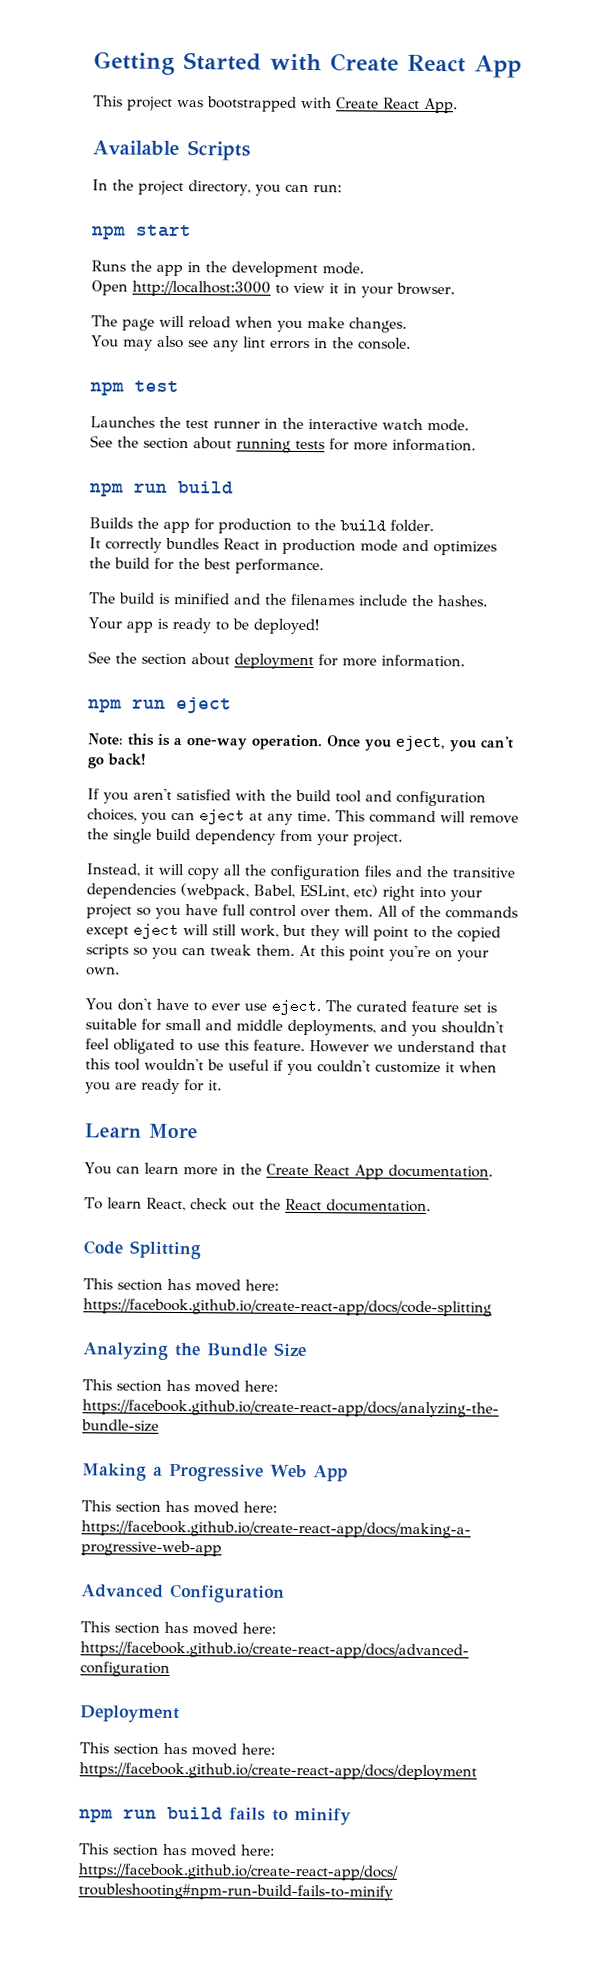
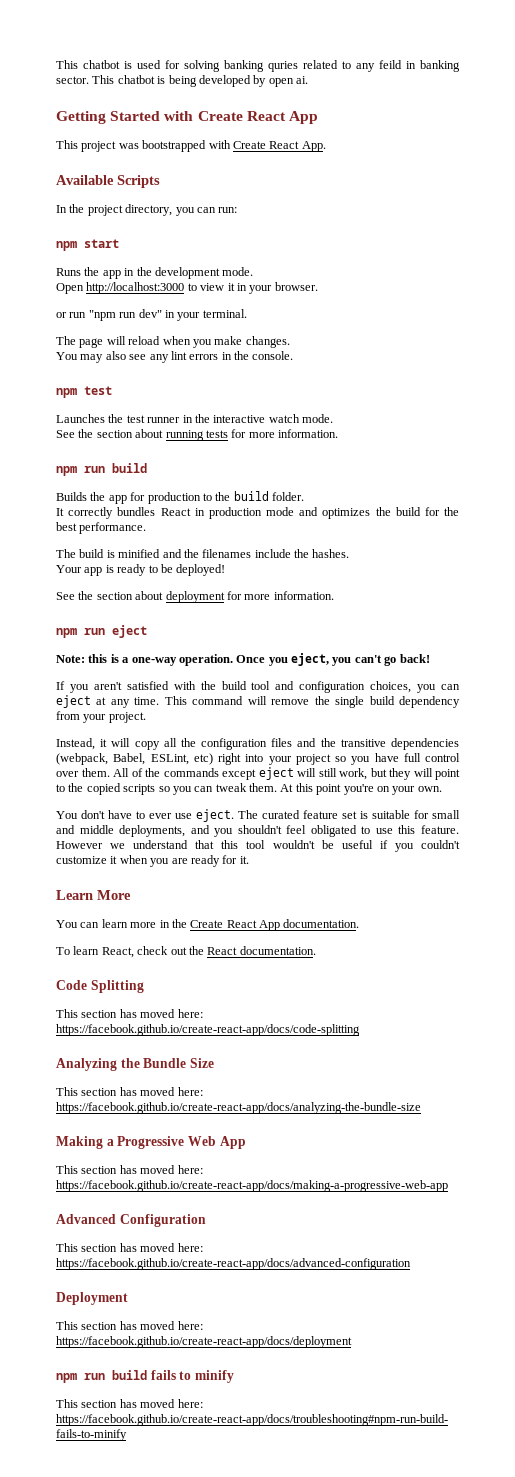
+ This chatbot is used for solving banking quries related to any feild in banking sector. This chatbot is being developed by open ai.
+ or run "npm run dev" in your terminal.

